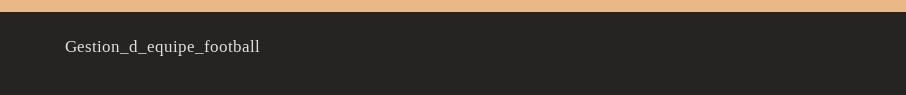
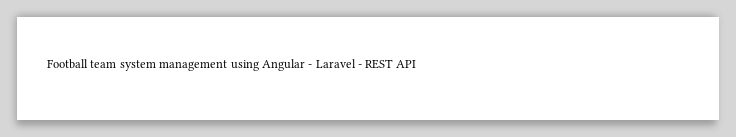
- Gestion_d_equipe_football
+ Football team system management using Angular - Laravel - REST API

